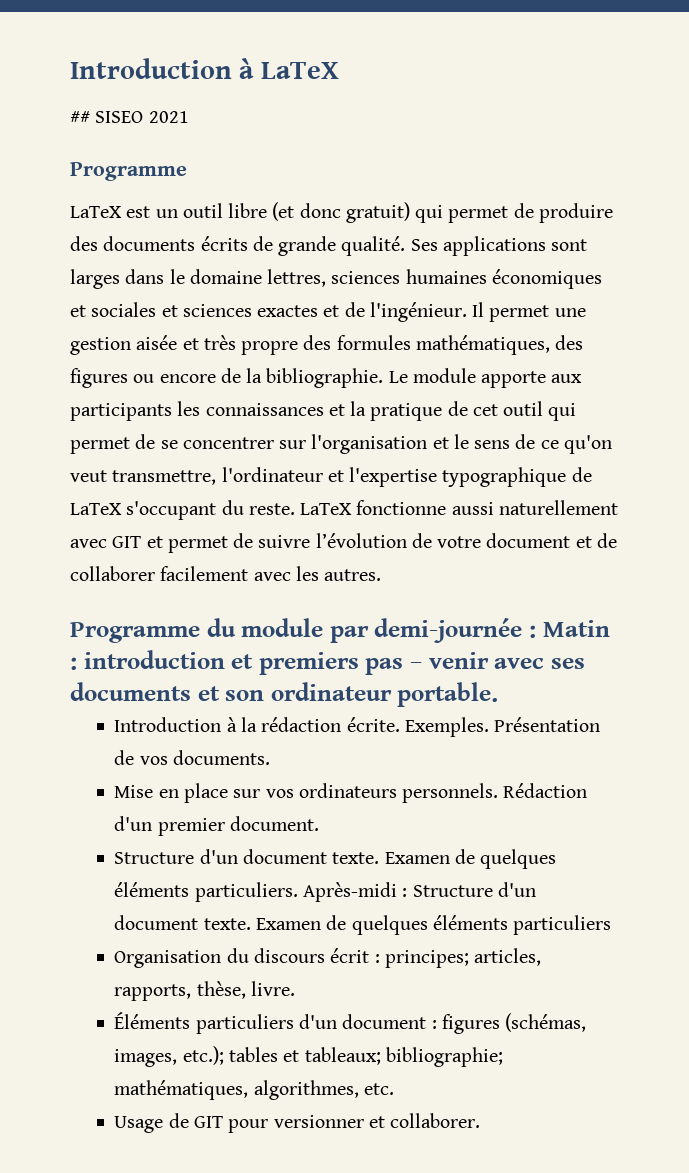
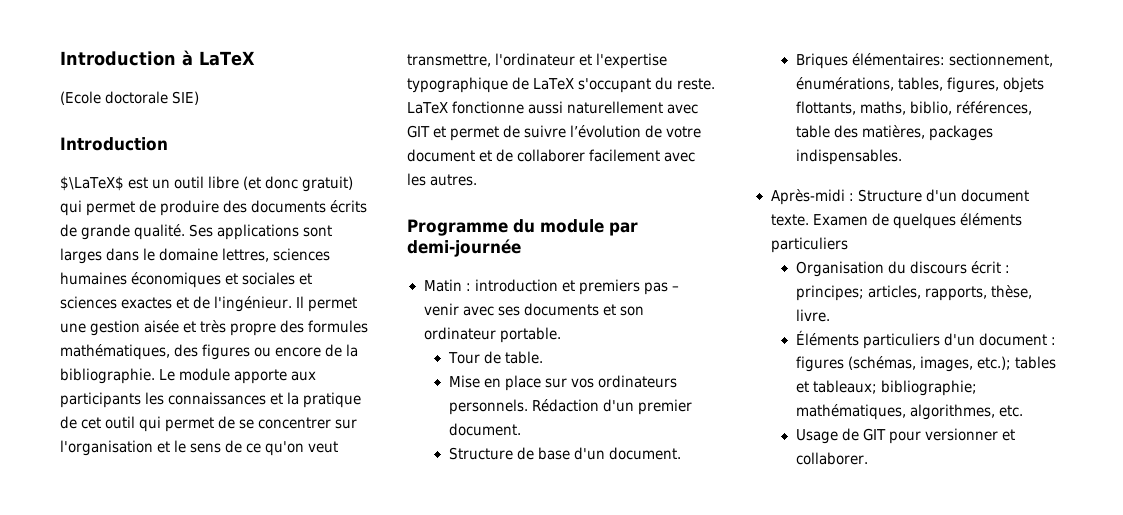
- ## SISEO 2021
- Programme
- LaTeX est un outil libre (et donc gratuit) qui permet de produire des documents écrits de grande qualité.
+ (Ecole doctorale SIE)
+ Introduction
+ $\LaTeX$ est un outil libre (et donc gratuit) qui permet de produire des documents écrits de grande qualité.
- Programme du module par demi-journée : Matin : introduction et premiers pas – venir avec ses documents et son ordinateur portable.
+ Programme du module par demi-journée
+ Matin : introduction et premiers pas – venir avec ses documents et son ordinateur portable.
- Introduction à la rédaction écrite. Exemples. Présentation de vos documents.
+ Tour de table.
- Structure d'un document texte. Examen de quelques éléments particuliers. Après-midi : Structure d'un document texte.
+ Structure de base d'un document.
+ Briques élémentaires: sectionnement, énumérations, tables, figures, objets flottants, maths, biblio, références, table des matières, packages indispensables.
+ Après-midi : Structure d'un document texte.

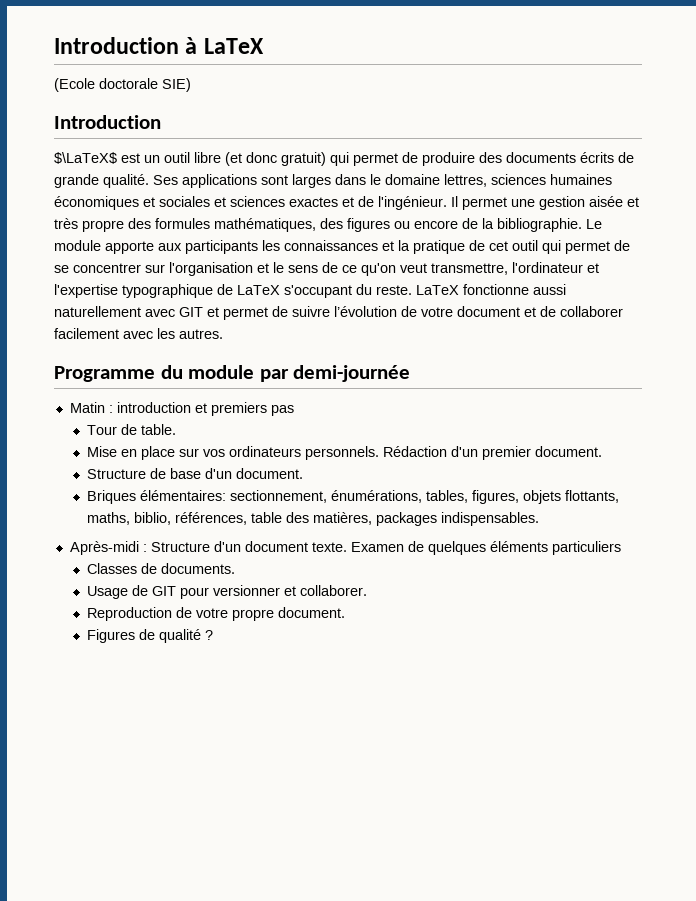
- Matin : introduction et premiers pas – venir avec ses documents et son ordinateur portable.
+ Matin : introduction et premiers pas
- Organisation du discours écrit : principes; articles, rapports, thèse, livre.
- Éléments particuliers d'un document : figures (schémas, images, etc.); tables et tableaux; bibliographie; mathématiques, algorithmes, etc.
+ Classes de documents.
+ Reproduction de votre propre document.
+ Figures de qualité ?

